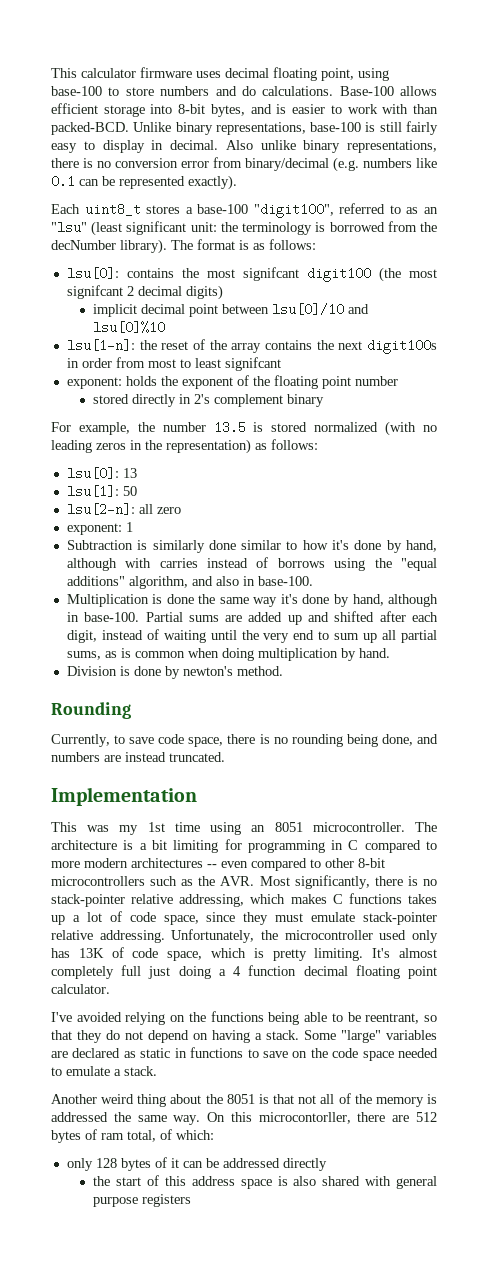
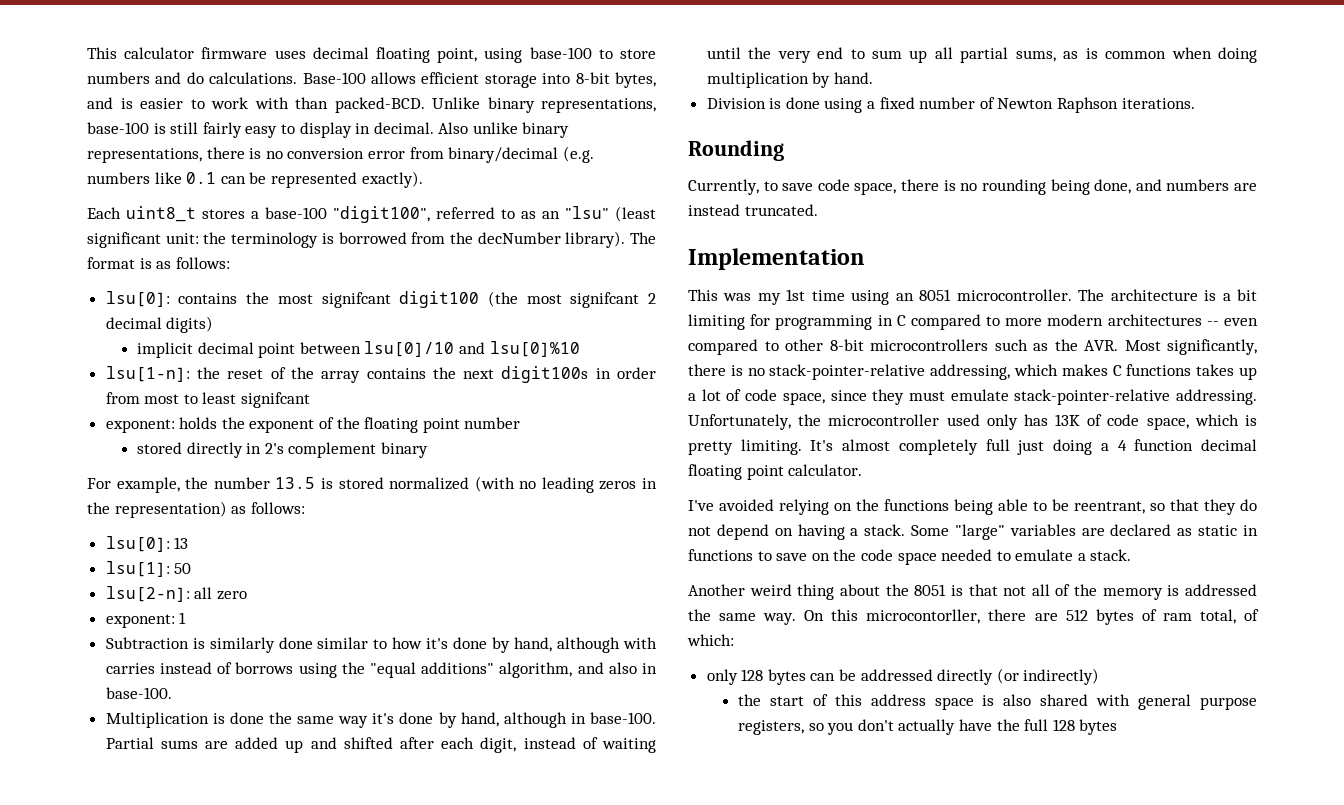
- Division is done by newton's method.
+ Division is done using a fixed number of Newton Raphson iterations.
- The architecture is a bit limiting for programming in C compared to more modern architectures -- even compared to other 8-bit microcontrollers such as the AVR. Most significantly, there is no stack-pointer relative addressing, which makes C functions takes up a lot of code space, since they must emulate stack-pointer relative addressing.
+ The architecture is a bit limiting for programming in C compared to more modern architectures -- even compared to other 8-bit microcontrollers such as the AVR. Most significantly, there is no stack-pointer-relative addressing, which makes C functions takes up a lot of code space, since they must emulate stack-pointer-relative addressing.
- only 128 bytes of it can be addressed directly
+ only 128 bytes can be addressed directly (or indirectly)
- the start of this address space is also shared with general purpose registers
+ the start of this address space is also shared with general purpose registers, so you don't actually have the full 128 bytes

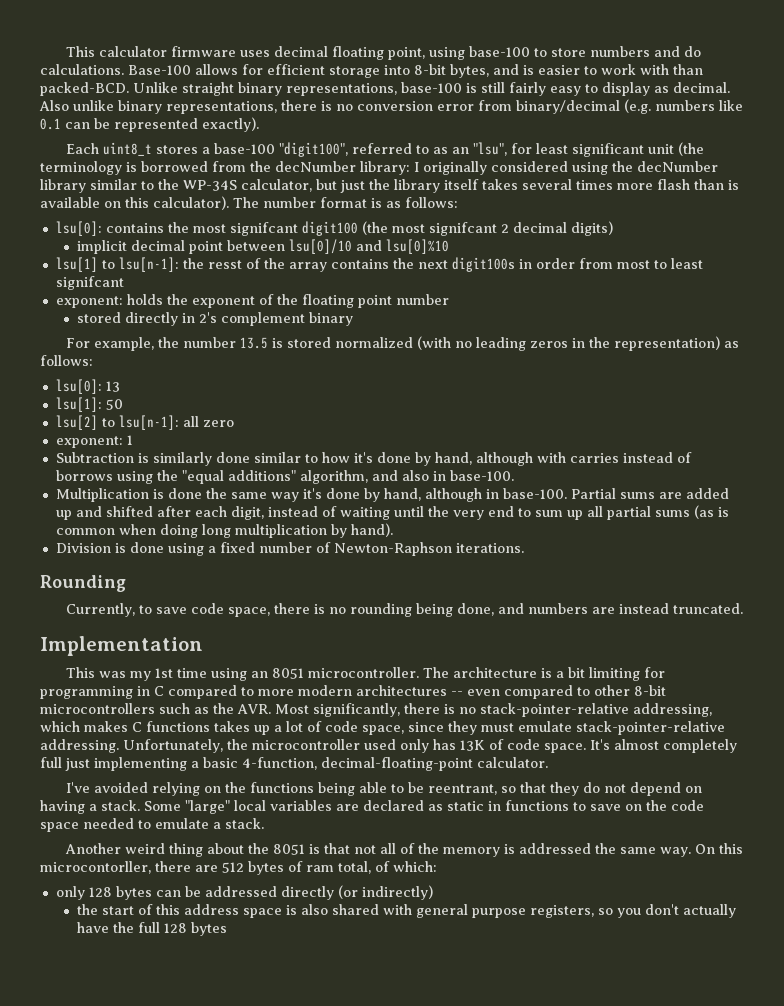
- Base-100 allows efficient storage into 8-bit bytes, and is easier to work with than packed-BCD.
+ Base-100 allows for efficient storage into 8-bit bytes, and is easier to work with than packed-BCD.
- Unlike binary representations, base-100 is still fairly easy to display in decimal.
+ Unlike straight binary representations, base-100 is still fairly easy to display as decimal.
- Each uint8_t stores a base-100 "digit100", referred to as an "lsu" (least significant unit: the terminology is borrowed from the decNumber library). The format is as follows:
+ Each uint8_t stores a base-100 "digit100", referred to as an "lsu", for least significant unit (the terminology is borrowed from the decNumber library: I originally considered using the decNumber library similar to the WP-34S calculator, but just the library itself takes several times more flash than is available on this calculator). The number format is as follows:
- lsu[1-n]: the reset of the array contains the next digit100s in order from most to least signifcant
+ lsu[1] to lsu[n-1]: the resst of the array contains the next digit100s in order from most to least signifcant
- lsu[2-n]: all zero
+ lsu[2] to lsu[n-1]: all zero
- Partial sums are added up and shifted after each digit, instead of waiting until the very end to sum up all partial sums, as is common when doing multiplication by hand.
+ Partial sums are added up and shifted after each digit, instead of waiting until the very end to sum up all partial sums (as is common when doing long multiplication by hand).
- Division is done using a fixed number of Newton Raphson iterations.
+ Division is done using a fixed number of Newton-Raphson iterations.
- Unfortunately, the microcontroller used only has 13K of code space, which is pretty limiting.
+ Unfortunately, the microcontroller used only has 13K of code space.
- It's almost completely full just doing a 4 function decimal floating point calculator.
+ It's almost completely full just implementing a basic 4-function, decimal-floating-point calculator.
- Some "large" variables are declared as static in functions to save on the code space needed to emulate a stack.
+ Some "large" local variables are declared as static in functions to save on the code space needed to emulate a stack.

